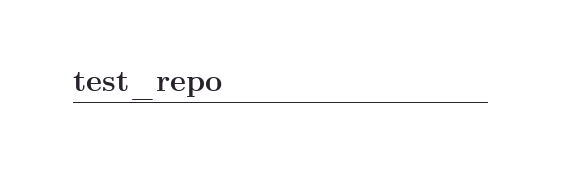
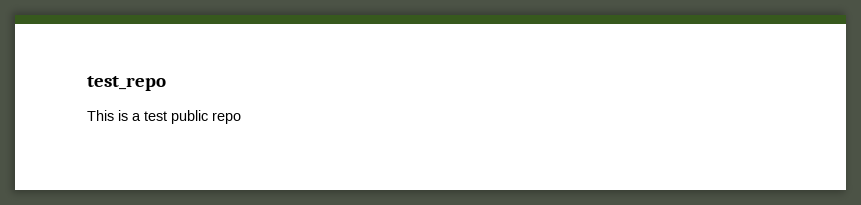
+ This is a test public repo

